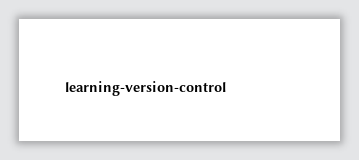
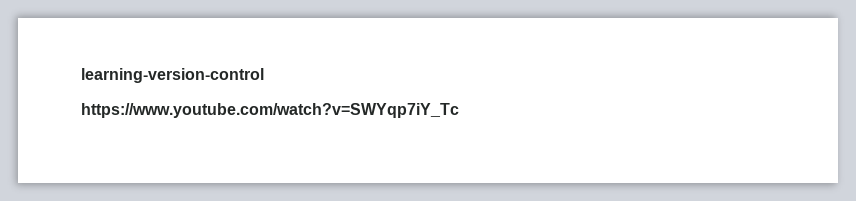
+ https://www.youtube.com/watch?v=SWYqp7iY_Tc

